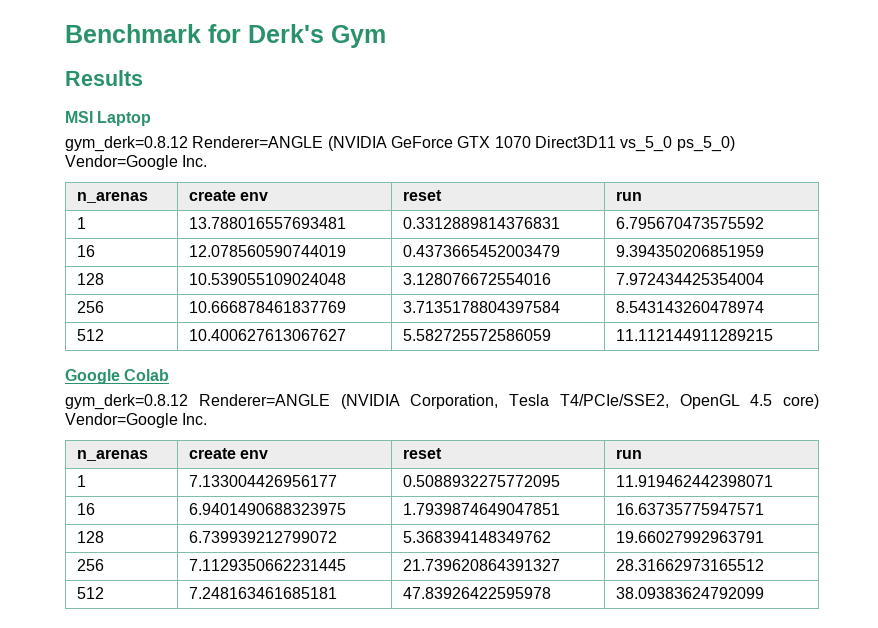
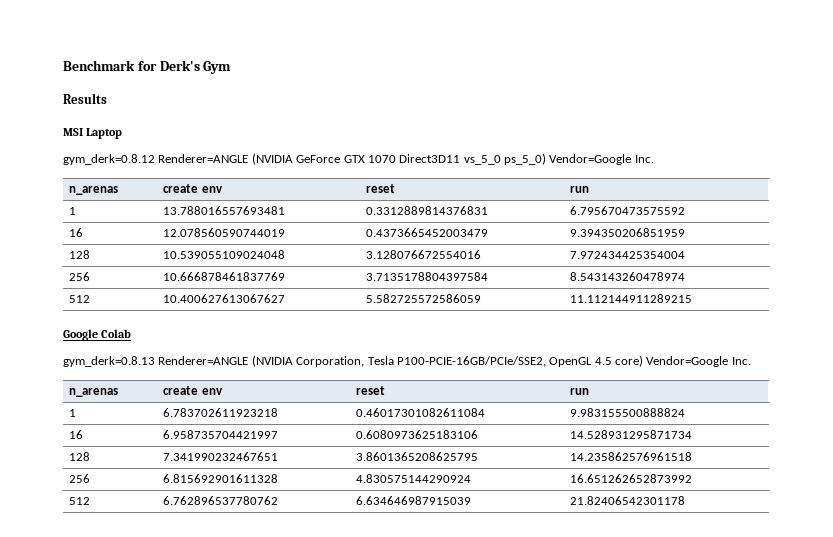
- gym_derk=0.8.12 Renderer=ANGLE (NVIDIA Corporation, Tesla T4/PCIe/SSE2, OpenGL 4.5 core) Vendor=Google Inc.
+ gym_derk=0.8.13 Renderer=ANGLE (NVIDIA Corporation, Tesla P100-PCIE-16GB/PCIe/SSE2, OpenGL 4.5 core) Vendor=Google Inc.
- 1 | 7.133004426956177 | 0.5088932275772095 | 11.919462442398071
- 16 | 6.9401490688323975 | 1.7939874649047851 | 16.63735775947571
- 128 | 6.739939212799072 | 5.368394148349762 | 19.66027992963791
- 256 | 7.1129350662231445 | 21.739620864391327 | 28.31662973165512
- 512 | 7.248163461685181 | 47.83926422595978 | 38.09383624792099
+ 1 | 6.783702611923218 | 0.46017301082611084 | 9.983155500888824
+ 16 | 6.958735704421997 | 0.6080973625183106 | 14.528931295871734
+ 128 | 7.341990232467651 | 3.8601365208625795 | 14.235862576961518
+ 256 | 6.815692901611328 | 4.830575144290924 | 16.651262652873992
+ 512 | 6.762896537780762 | 6.634646987915039 | 21.82406542301178

